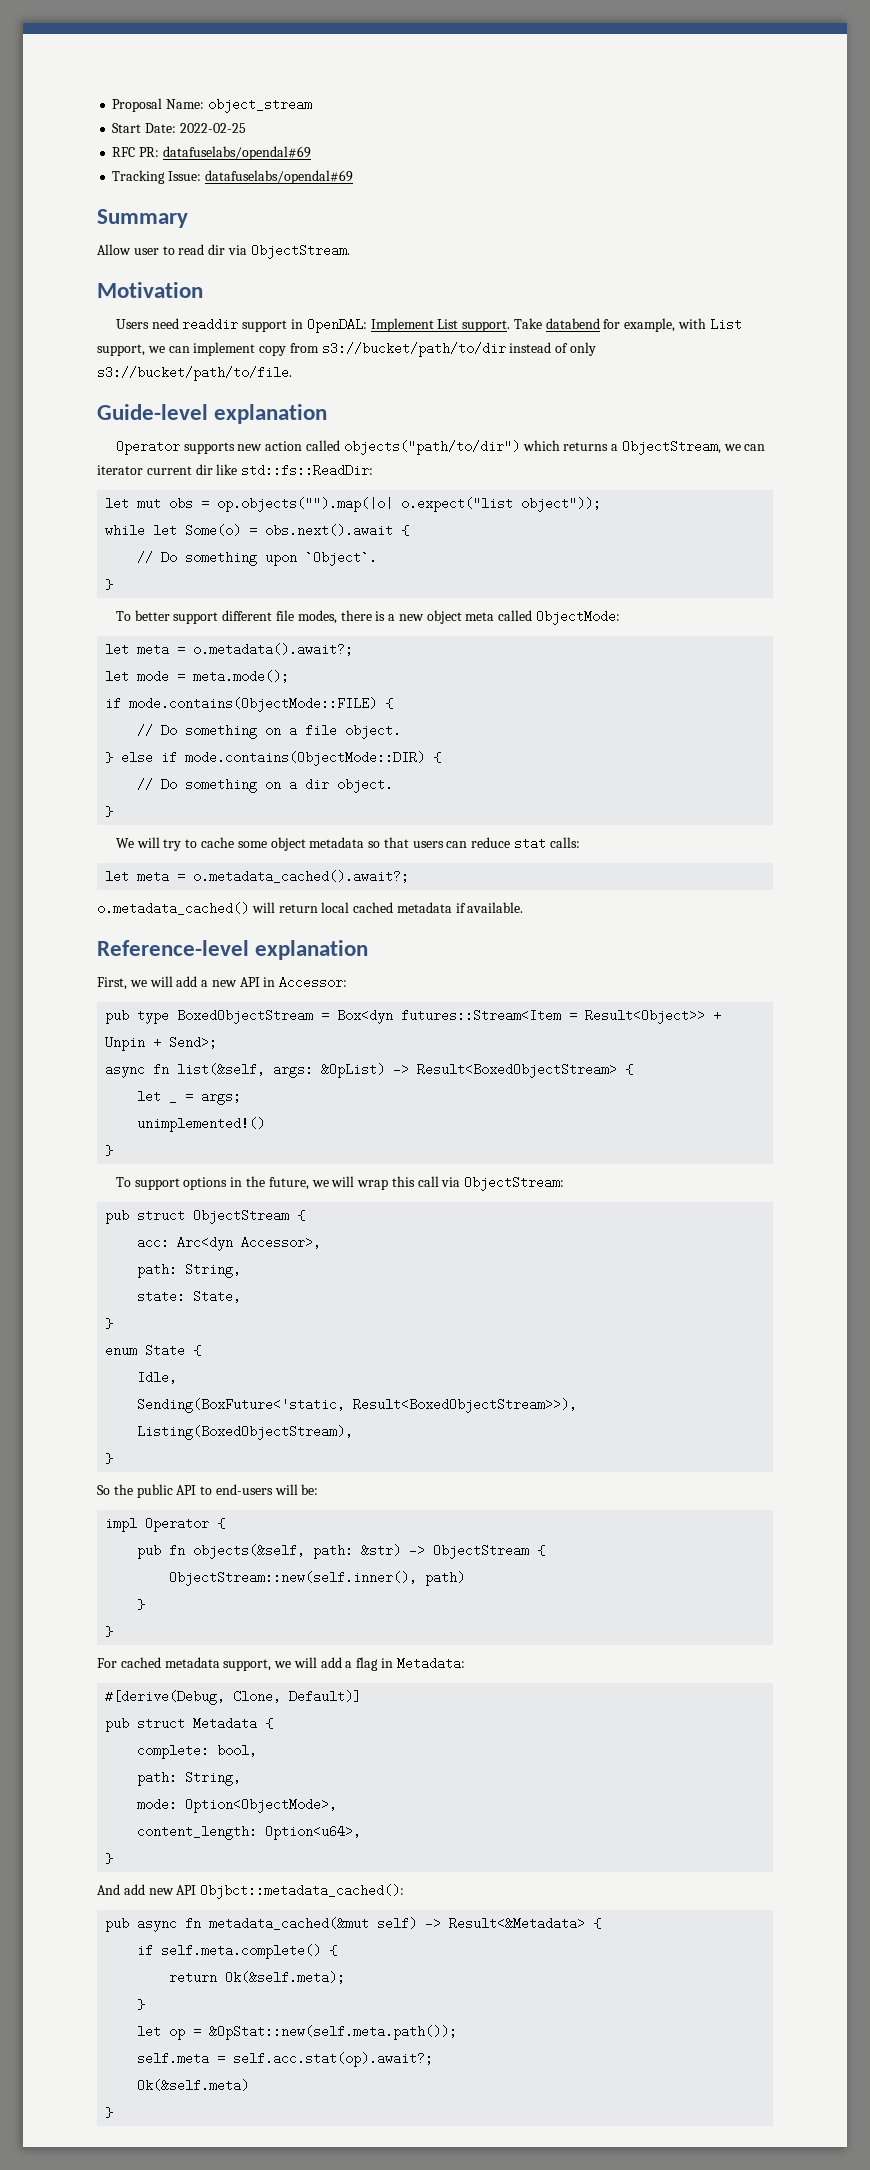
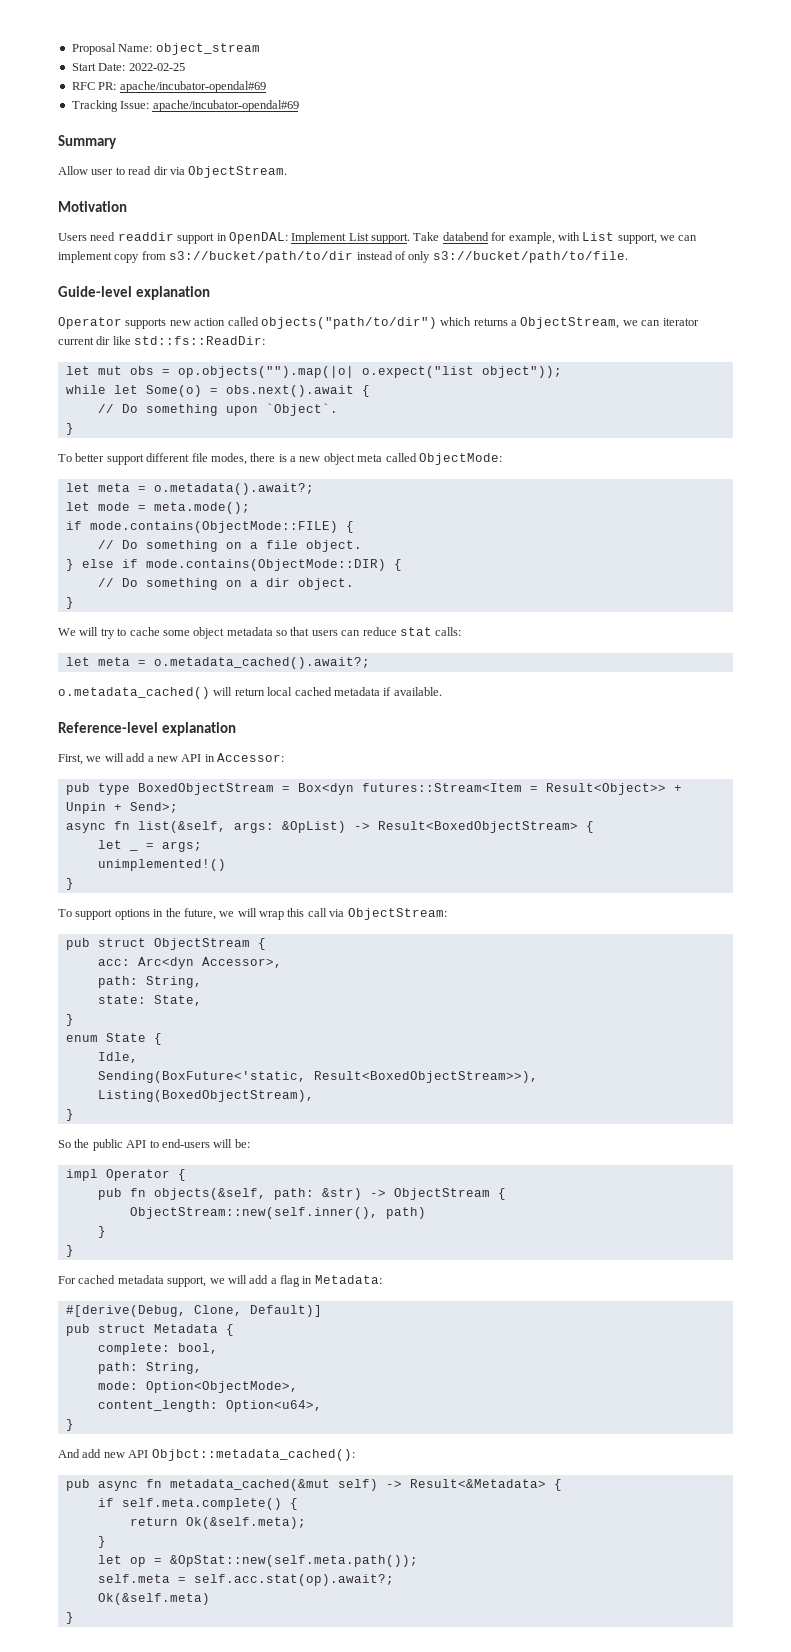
- RFC PR: datafuselabs/opendal#69
+ RFC PR: apache/incubator-opendal#69
- Tracking Issue: datafuselabs/opendal#69
+ Tracking Issue: apache/incubator-opendal#69

